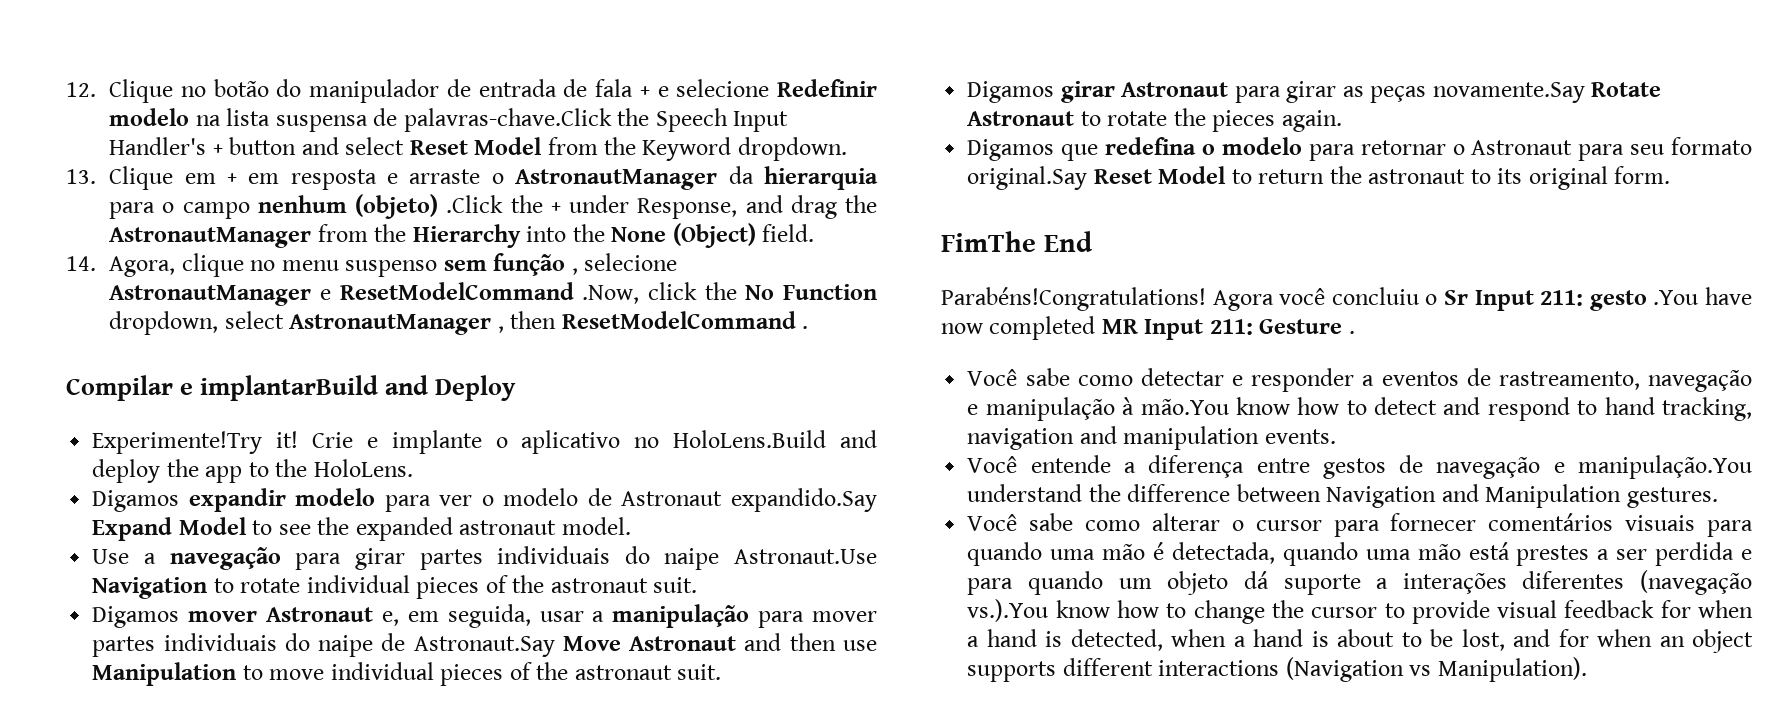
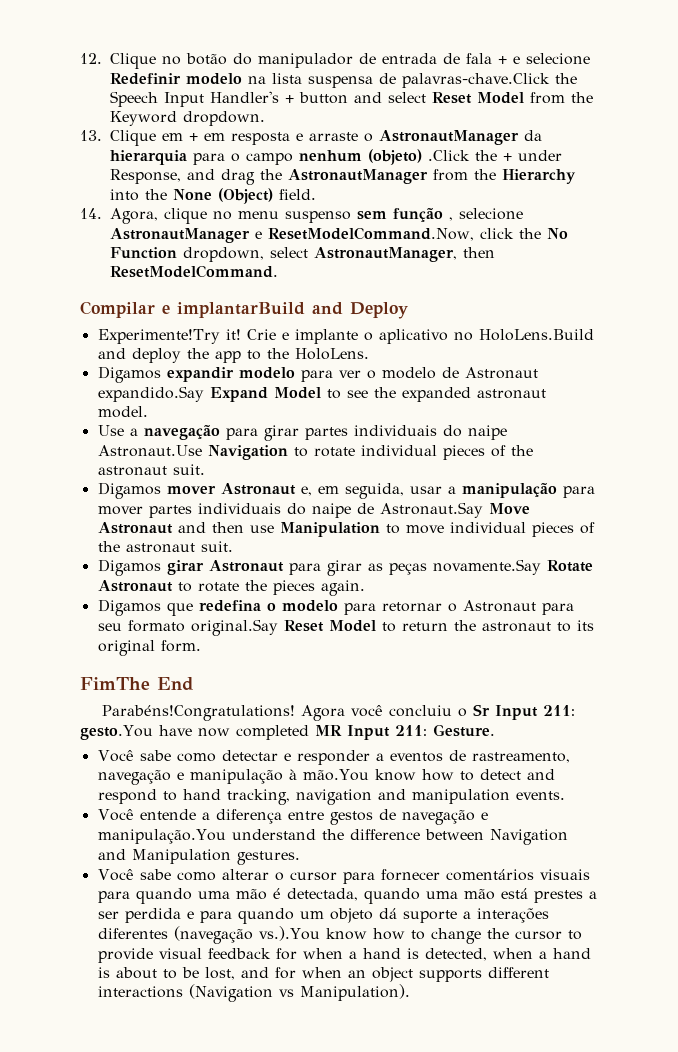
- 14. Agora, clique no menu suspenso sem função , selecione AstronautManager e ResetModelCommand .Now, click the No Function dropdown, select AstronautManager , then ResetModelCommand .
+ 14. Agora, clique no menu suspenso sem função , selecione AstronautManager e ResetModelCommand.Now, click the No Function dropdown, select AstronautManager, then ResetModelCommand.
- Agora você concluiu o Sr Input 211: gesto .You have now completed MR Input 211: Gesture .
+ Agora você concluiu o Sr Input 211: gesto.You have now completed MR Input 211: Gesture.

